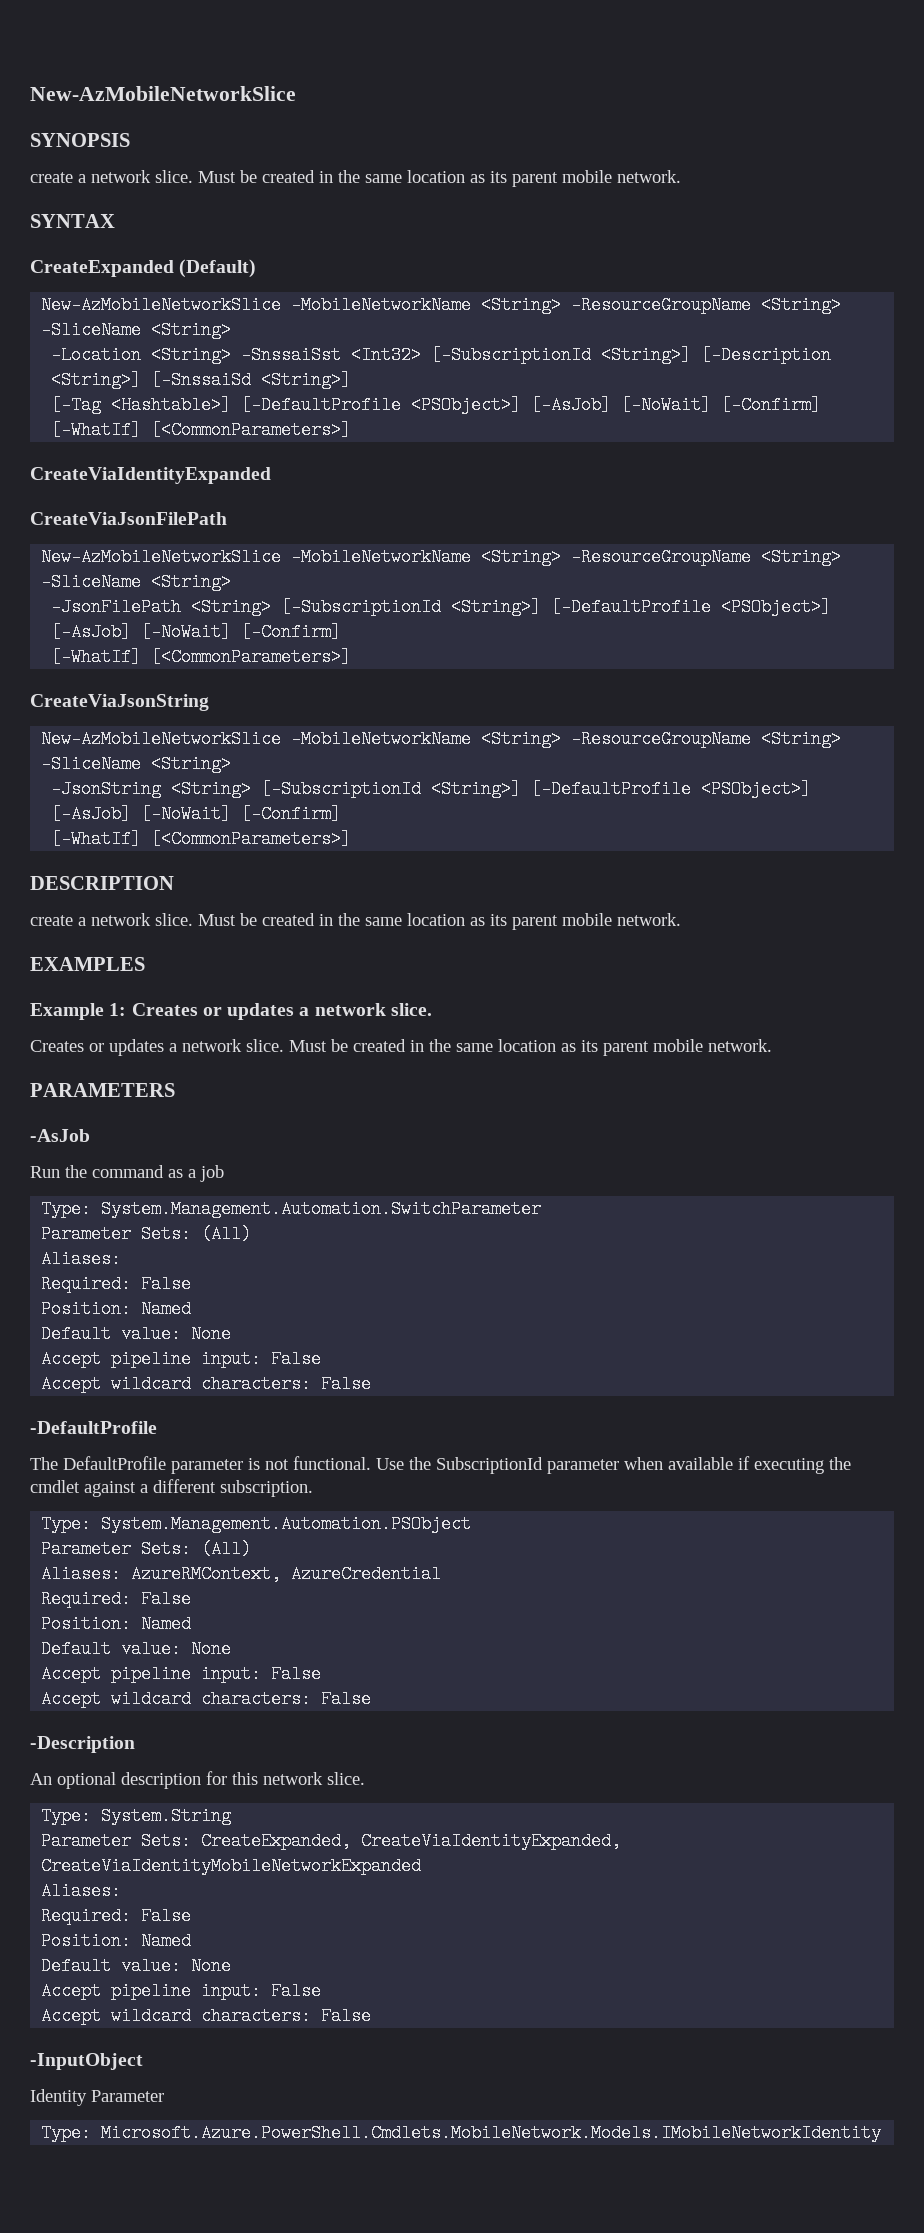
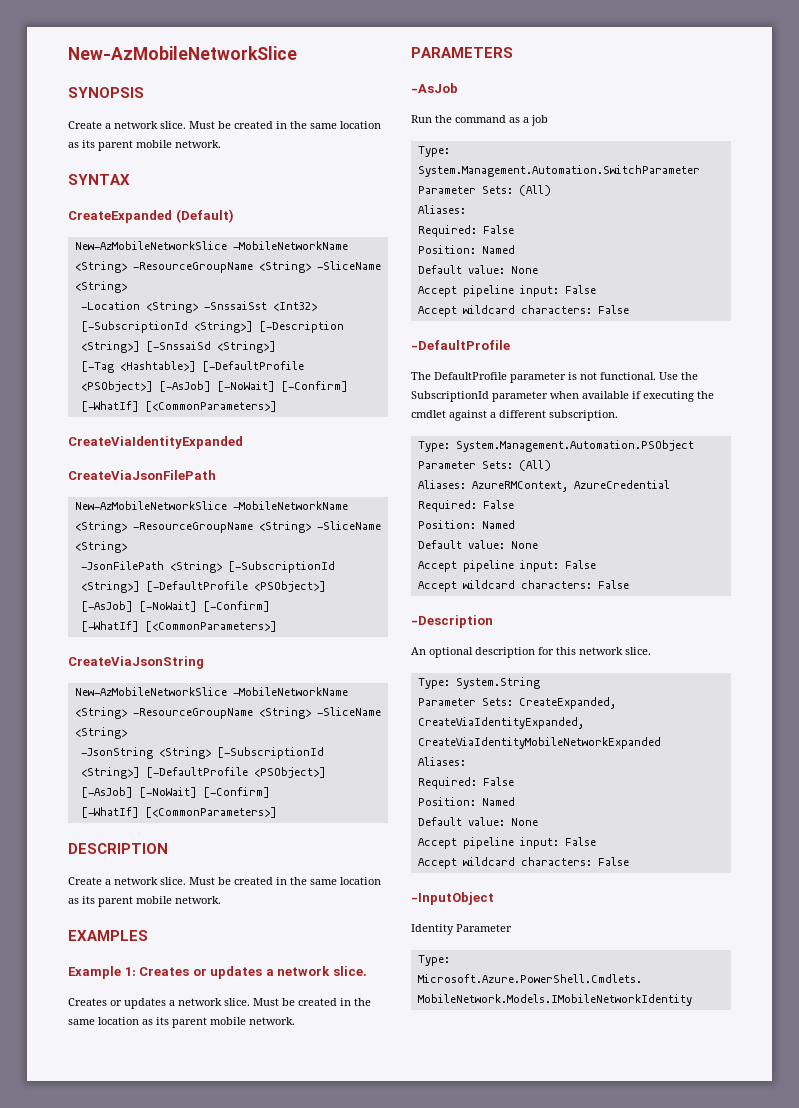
  SYNOPSIS
- create a network slice.
+ Create a network slice.
  DESCRIPTION
- create a network slice.
+ Create a network slice.

